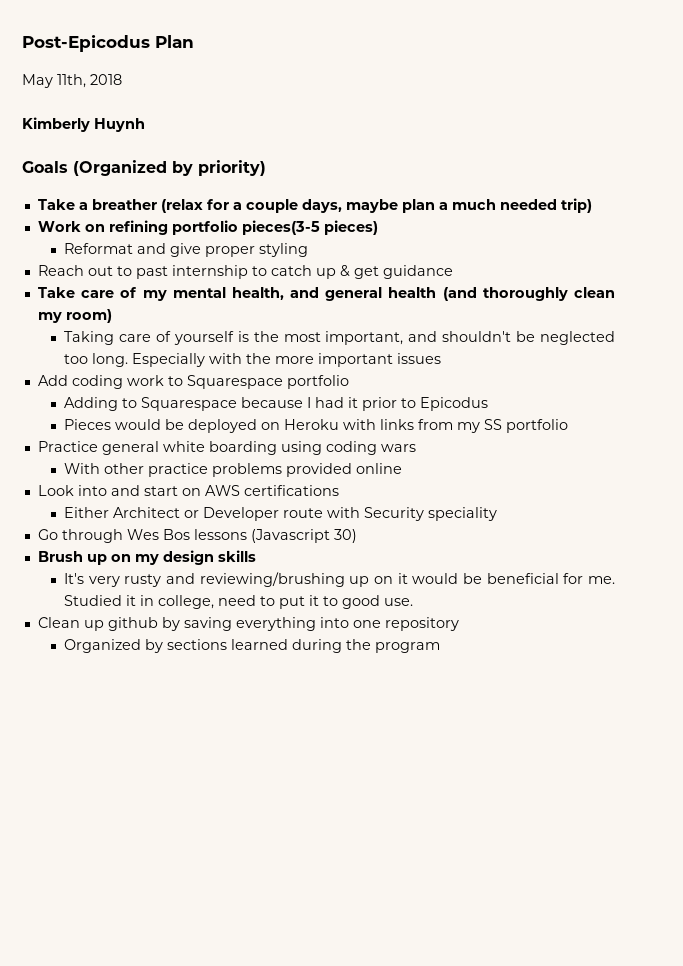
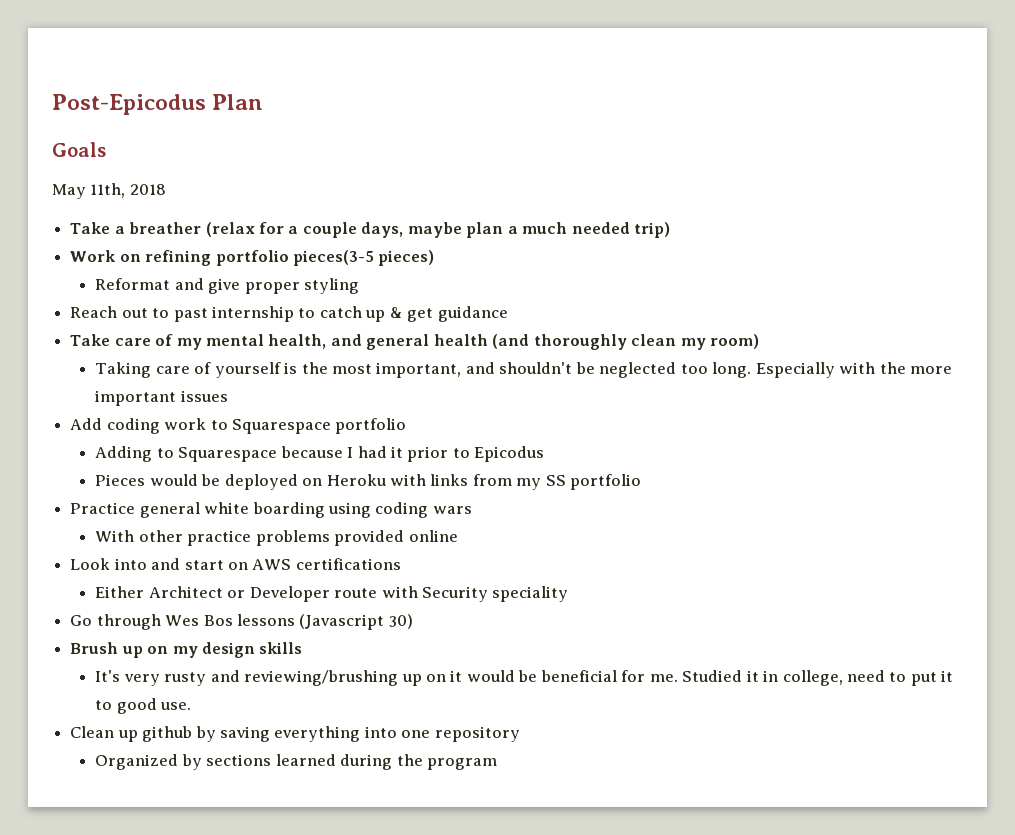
+ Goals
- Kimberly Huynh
- Goals (Organized by priority)

